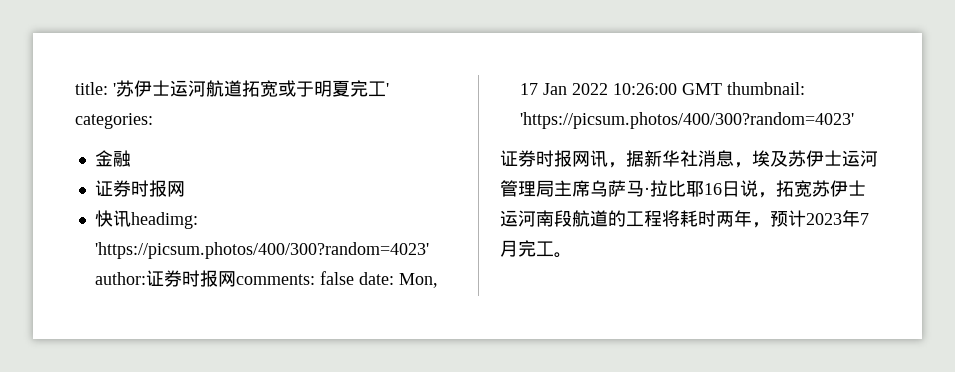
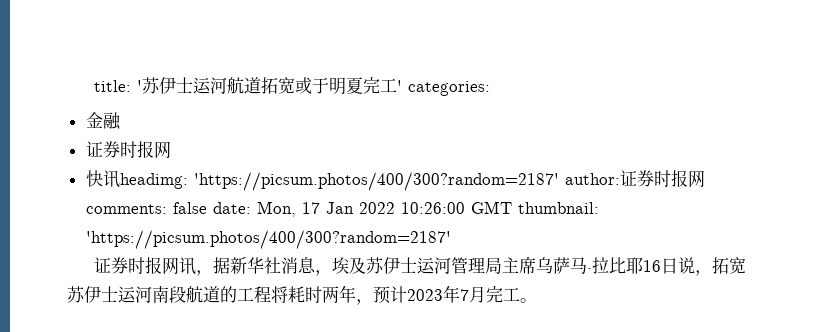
- 快讯headimg: 'https://picsum.photos/400/300?random=4023' author:证券时报网comments: false date: Mon, 17 Jan 2022 10:26:00 GMT thumbnail: 'https://picsum.photos/400/300?random=4023'
+ 快讯headimg: 'https://picsum.photos/400/300?random=2187' author:证券时报网comments: false date: Mon, 17 Jan 2022 10:26:00 GMT thumbnail: 'https://picsum.photos/400/300?random=2187'

